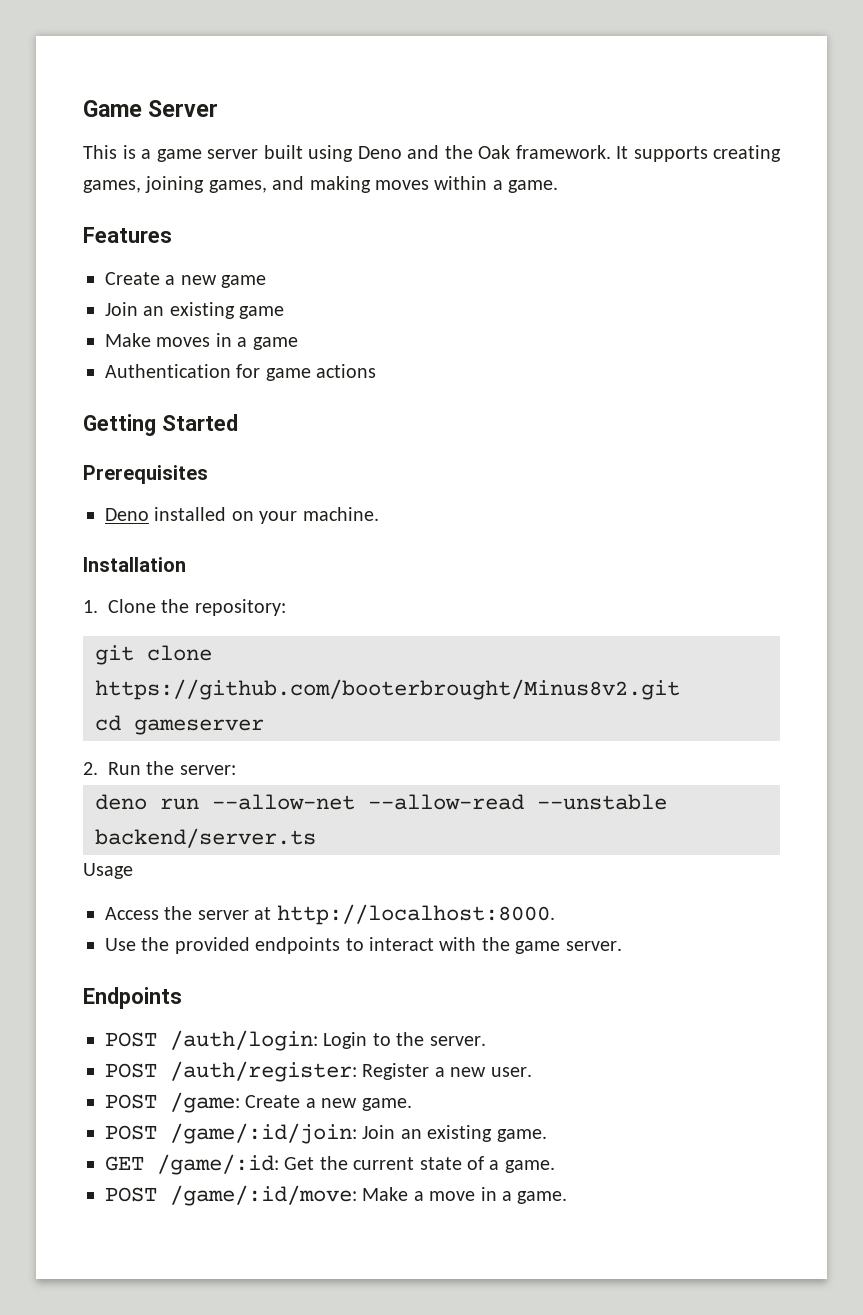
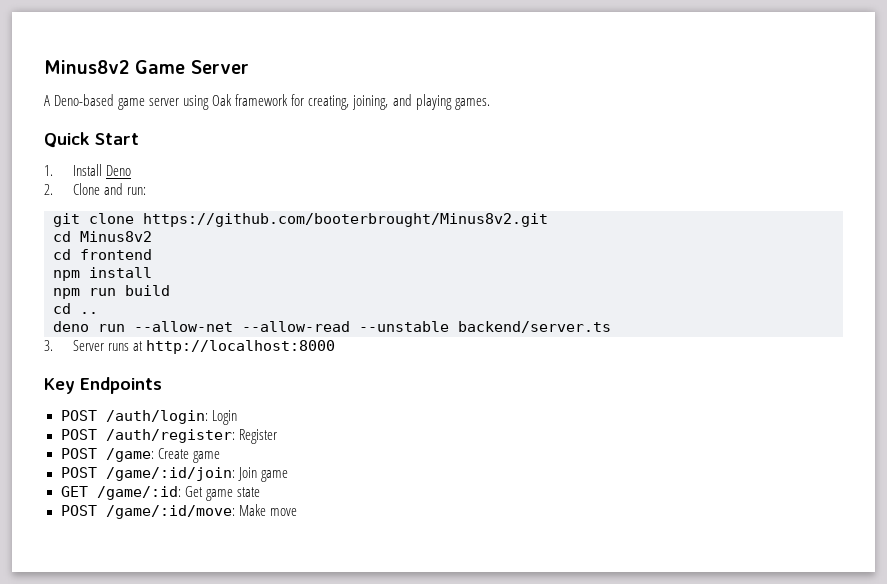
- Game Server
+ Minus8v2 Game Server
- This is a game server built using Deno and the Oak framework. It supports creating games, joining games, and making moves within a game.
- Features
- Create a new game
- Join an existing game
- Make moves in a game
- Authentication for game actions
- Getting Started
- Prerequisites
- Deno installed on your machine.
- Installation
- 1. Clone the repository:
+ A Deno-based game server using Oak framework for creating, joining, and playing games.
+ Quick Start
+ 1. Install Deno
+ 2. Clone and run:
  git clone https://github.com/booterbrought/Minus8v2.git
- cd gameserver
- 2. Run the server:
+ cd Minus8v2
+ cd frontend
+ npm install
+ npm run build
+ cd ..
- Usage
- Access the server at http://localhost:8000.
- Use the provided endpoints to interact with the game server.
- Endpoints
+ 3. Server runs at http://localhost:8000
+ Key Endpoints
- POST /auth/login: Login to the server.
+ POST /auth/login: Login
- POST /auth/register: Register a new user.
+ POST /auth/register: Register
- POST /game: Create a new game.
+ POST /game: Create game
- POST /game/:id/join: Join an existing game.
+ POST /game/:id/join: Join game
- GET /game/:id: Get the current state of a game.
+ GET /game/:id: Get game state
- POST /game/:id/move: Make a move in a game.
+ POST /game/:id/move: Make move

